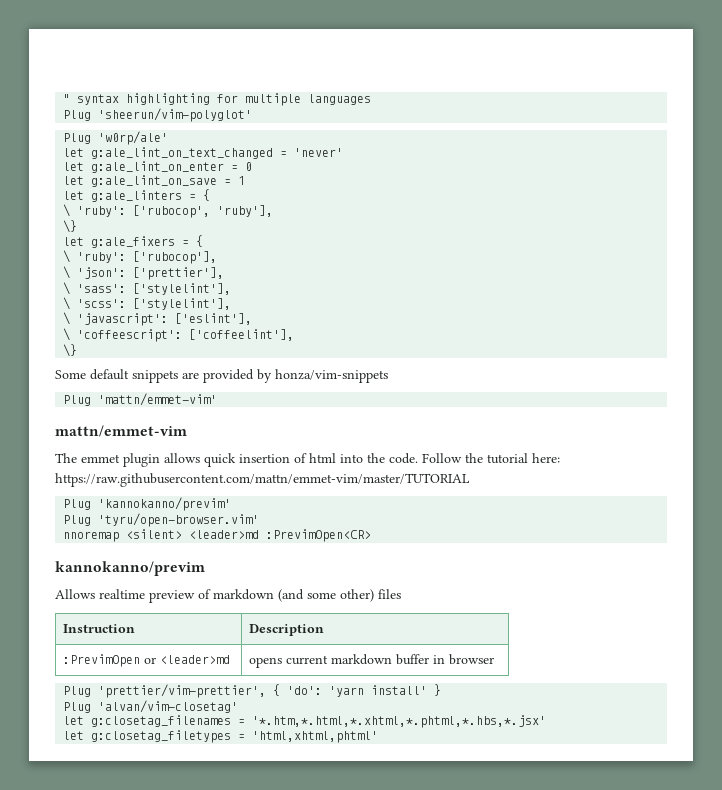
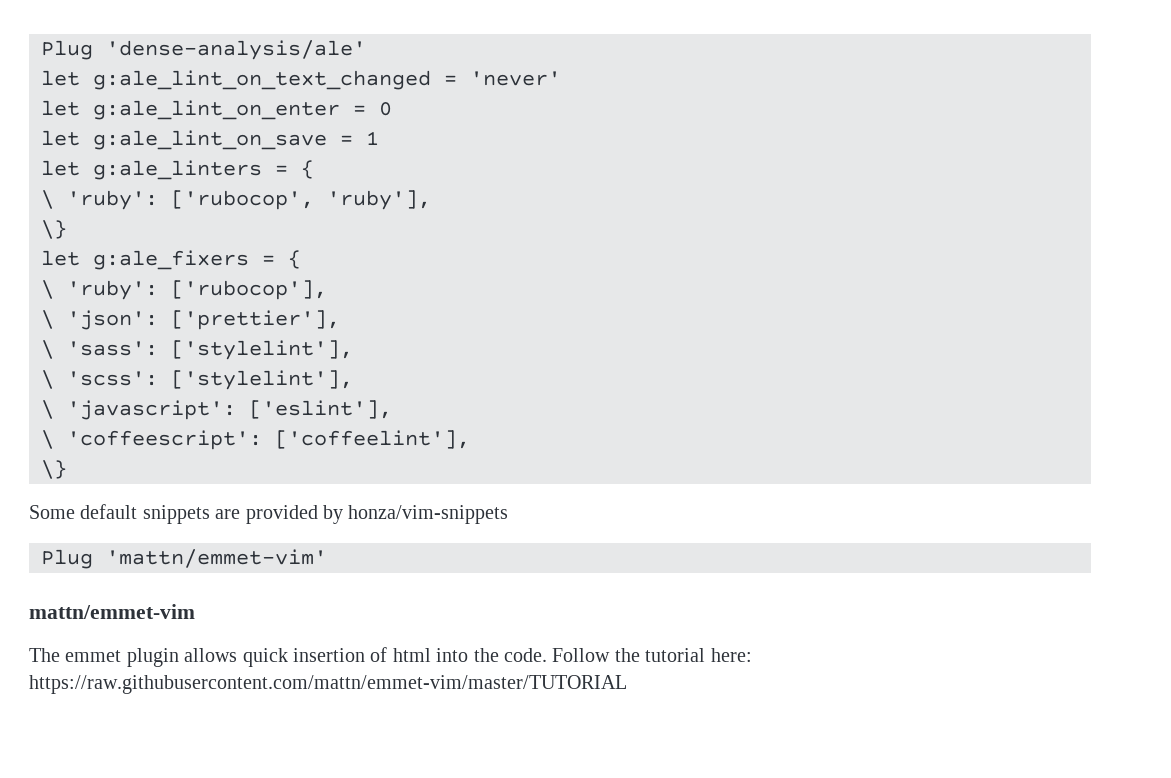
- " syntax highlighting for multiple languages
- Plug 'sheerun/vim-polyglot'
- Plug 'w0rp/ale'
+ Plug 'dense-analysis/ale'
- Plug 'kannokanno/previm'
- Plug 'tyru/open-browser.vim'
- nnoremap <silent> <leader>md :PrevimOpen<CR>
- kannokanno/previm
- Allows realtime preview of markdown (and some other) files
- Instruction | Description
- :PrevimOpen or <leader>md | opens current markdown buffer in browser
- Plug 'prettier/vim-prettier', { 'do': 'yarn install' }
- Plug 'alvan/vim-closetag'
- let g:closetag_filenames = '*.htm,*.html,*.xhtml,*.phtml,*.hbs,*.jsx'
- let g:closetag_filetypes = 'html,xhtml,phtml'

